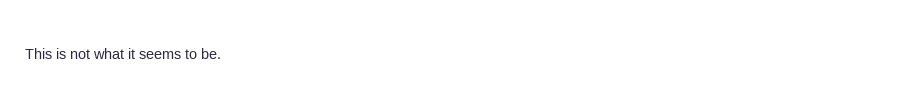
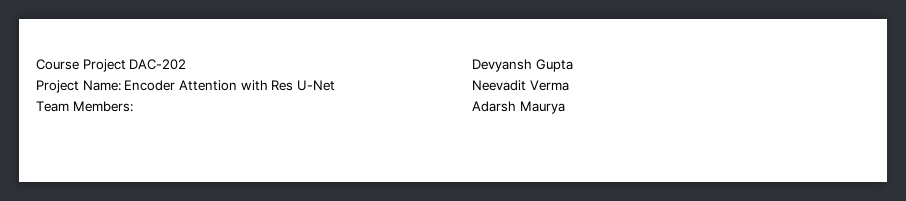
- This is not what it seems to be.
+ Course Project DAC-202
+ Project Name: Encoder Attention with Res U-Net
+ Team Members:
+ Devyansh Gupta
+ Neevadit Verma
+ Adarsh Maurya

